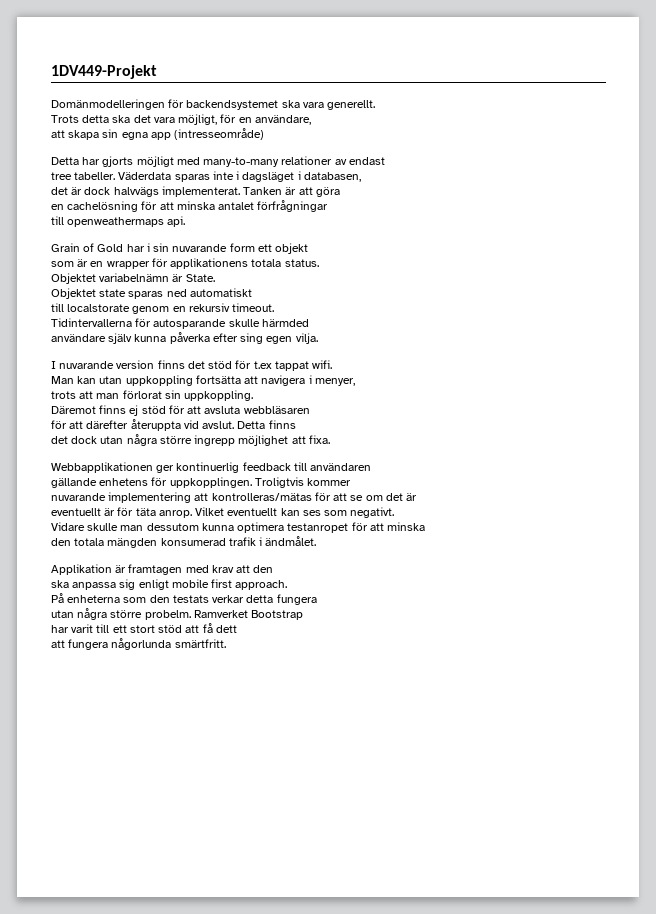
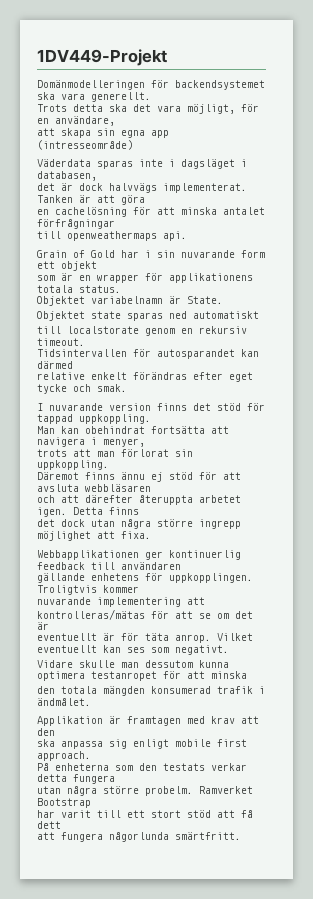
- Detta har gjorts möjligt med many-to-many relationer av endast
- tree tabeller.
- Objektet variabelnämn är State.
+ Objektet variabelnamn är State.
- Tidintervallerna för autosparande skulle härmded
- användare själv kunna påverka efter sing egen vilja.
+ Tidsintervallen för autosparandet kan därmed
+ relative enkelt förändras efter eget tycke och smak.
- I nuvarande version finns det stöd för t.ex tappat wifi.
+ I nuvarande version finns det stöd för tappad uppkoppling.
- Man kan utan uppkoppling fortsätta att navigera i menyer,
+ Man kan obehindrat fortsätta att navigera i menyer,
- Däremot finns ej stöd för att avsluta webbläsaren
+ Däremot finns ännu ej stöd för att avsluta webbläsaren
- för att därefter återuppta vid avslut.
+ och att därefter återuppta arbetet igen.

